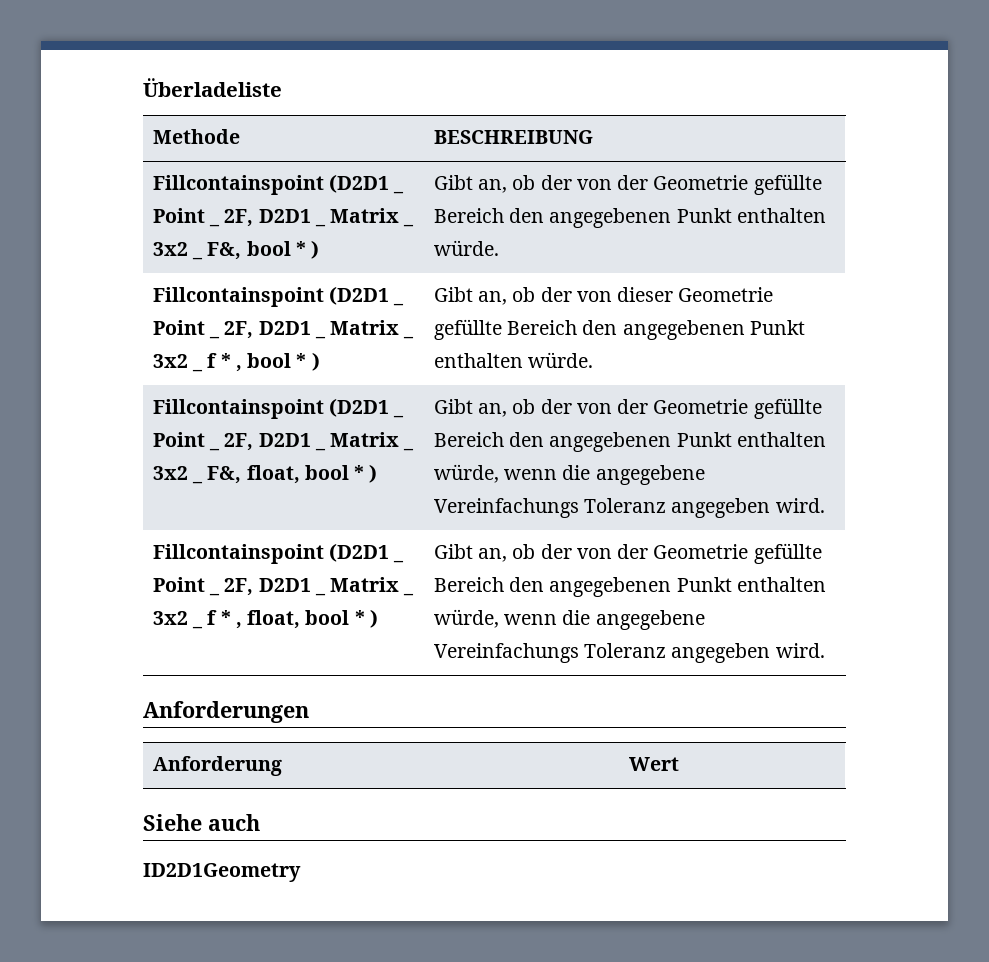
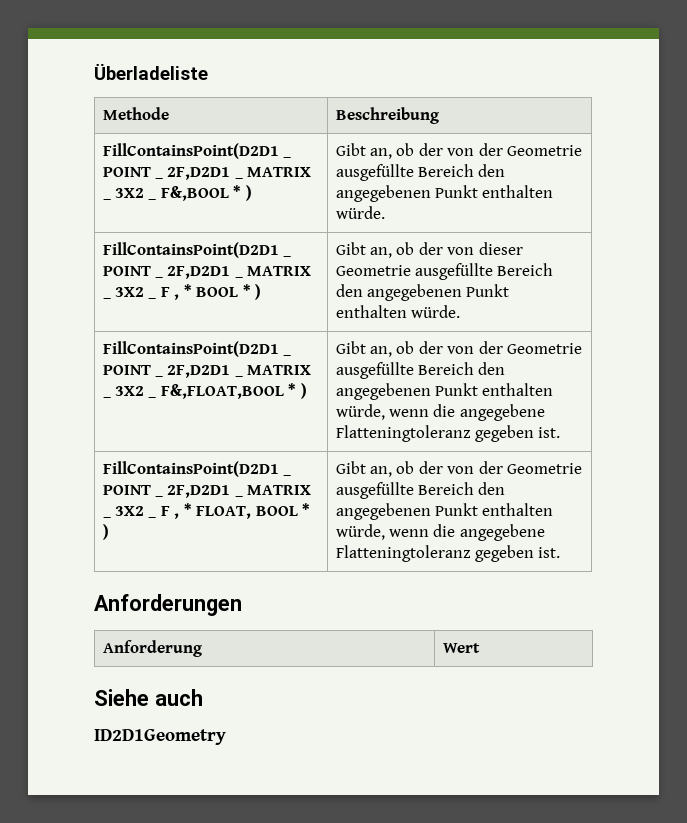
- Methode | BESCHREIBUNG
- Fillcontainspoint (D2D1 _ Point _ 2F, D2D1 _ Matrix _ 3x2 _ F&, bool * ) | Gibt an, ob der von der Geometrie gefüllte Bereich den angegebenen Punkt enthalten würde.
- Fillcontainspoint (D2D1 _ Point _ 2F, D2D1 _ Matrix _ 3x2 _ f * , bool * ) | Gibt an, ob der von dieser Geometrie gefüllte Bereich den angegebenen Punkt enthalten würde.
- Fillcontainspoint (D2D1 _ Point _ 2F, D2D1 _ Matrix _ 3x2 _ F&, float, bool * ) | Gibt an, ob der von der Geometrie gefüllte Bereich den angegebenen Punkt enthalten würde, wenn die angegebene Vereinfachungs Toleranz angegeben wird.
- Fillcontainspoint (D2D1 _ Point _ 2F, D2D1 _ Matrix _ 3x2 _ f * , float, bool * ) | Gibt an, ob der von der Geometrie gefüllte Bereich den angegebenen Punkt enthalten würde, wenn die angegebene Vereinfachungs Toleranz angegeben wird.
+ Methode | Beschreibung
+ FillContainsPoint(D2D1 _ POINT _ 2F,D2D1 _ MATRIX _ 3X2 _ F&,BOOL * ) | Gibt an, ob der von der Geometrie ausgefüllte Bereich den angegebenen Punkt enthalten würde.
+ FillContainsPoint(D2D1 _ POINT _ 2F,D2D1 _ MATRIX _ 3X2 _ F , * BOOL * ) | Gibt an, ob der von dieser Geometrie ausgefüllte Bereich den angegebenen Punkt enthalten würde.
+ FillContainsPoint(D2D1 _ POINT _ 2F,D2D1 _ MATRIX _ 3X2 _ F&,FLOAT,BOOL * ) | Gibt an, ob der von der Geometrie ausgefüllte Bereich den angegebenen Punkt enthalten würde, wenn die angegebene Flatteningtoleranz gegeben ist.
+ FillContainsPoint(D2D1 _ POINT _ 2F,D2D1 _ MATRIX _ 3X2 _ F , * FLOAT, BOOL * ) | Gibt an, ob der von der Geometrie ausgefüllte Bereich den angegebenen Punkt enthalten würde, wenn die angegebene Flatteningtoleranz gegeben ist.

